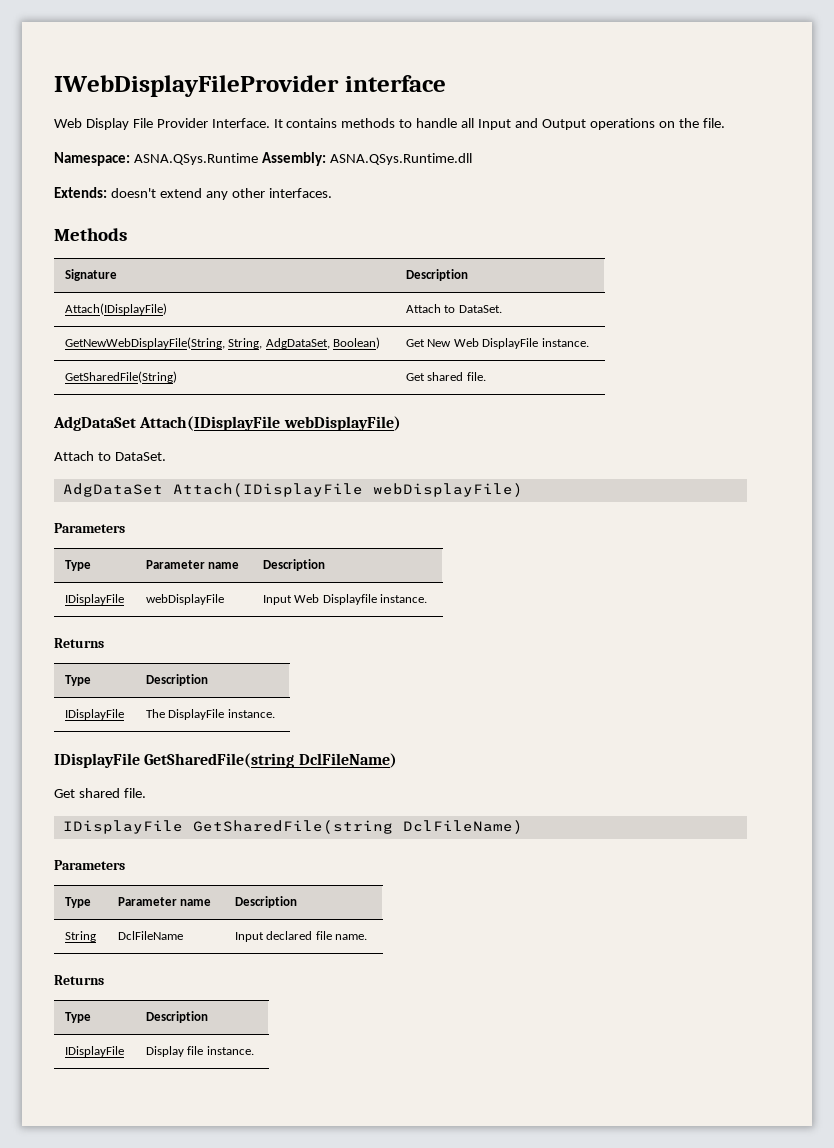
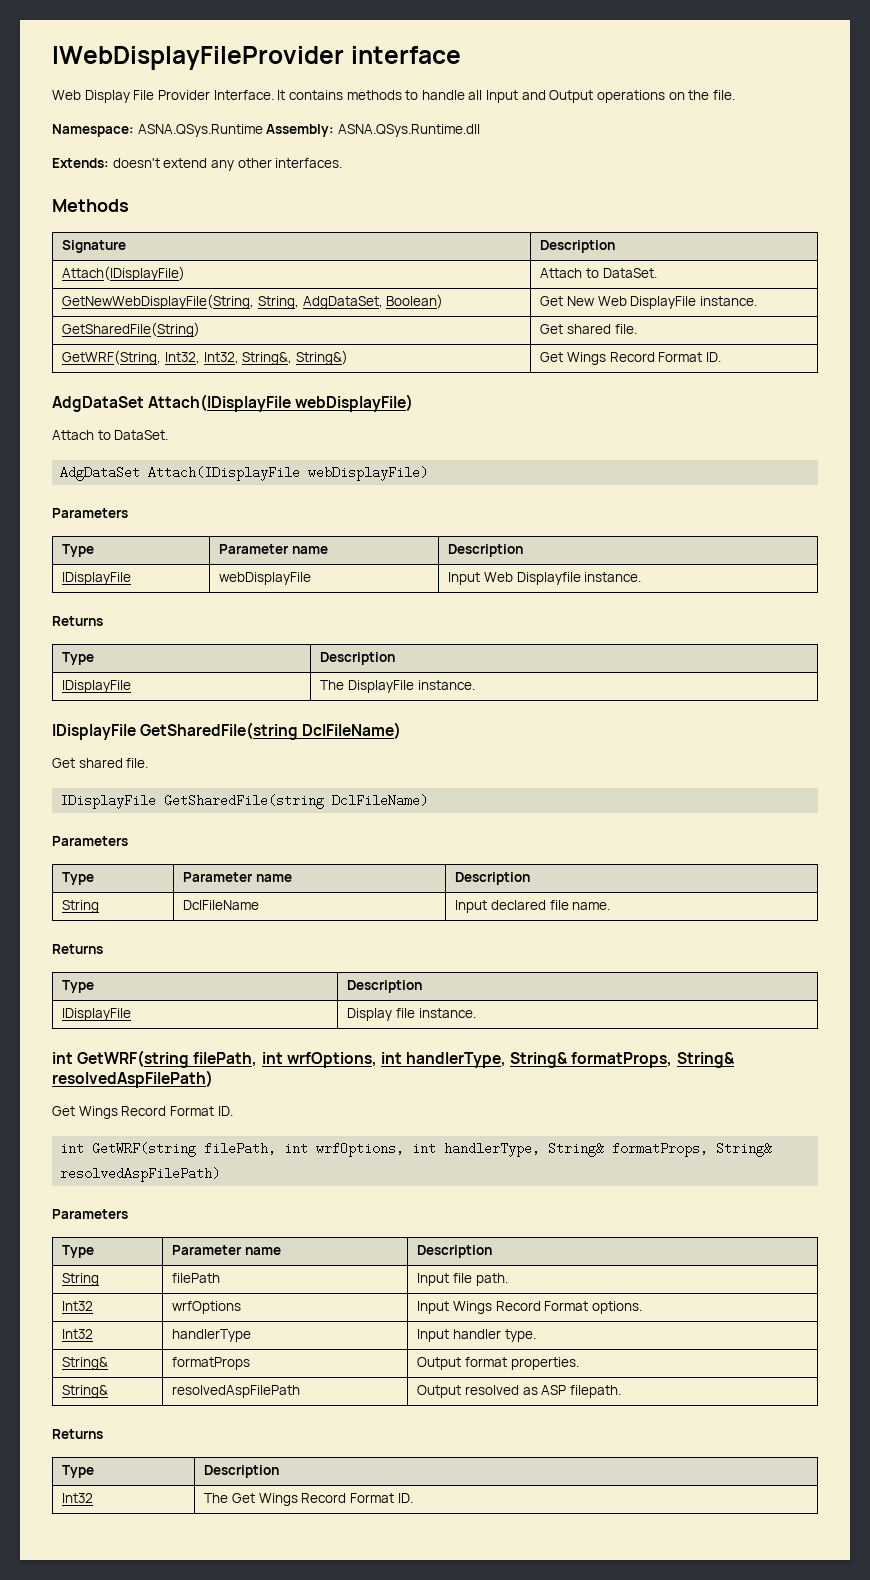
+ GetWRF(String, Int32, Int32, String&, String&) | Get Wings Record Format ID.
  IDisplayFile | Display file instance.
+ int GetWRF(string filePath, int wrfOptions, int handlerType, String& formatProps, String& resolvedAspFilePath)
+ Get Wings Record Format ID.
+ int GetWRF(string filePath, int wrfOptions, int handlerType, String& formatProps, String& resolvedAspFilePath)
+ Parameters
+ Type | Parameter name | Description
+ String | filePath | Input file path.
+ Int32 | wrfOptions | Input Wings Record Format options.
+ Int32 | handlerType | Input handler type.
+ String& | formatProps | Output format properties.
+ String& | resolvedAspFilePath | Output resolved as ASP filepath.
+ Returns
+ Type | Description
+ Int32 | The Get Wings Record Format ID.

